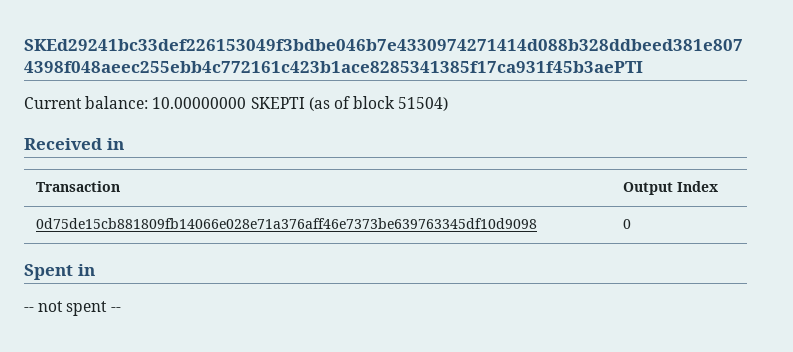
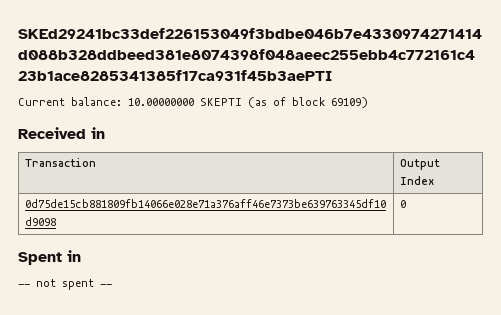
- Current balance: 10.00000000 SKEPTI (as of block 51504)
+ Current balance: 10.00000000 SKEPTI (as of block 69109)

